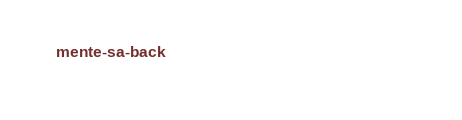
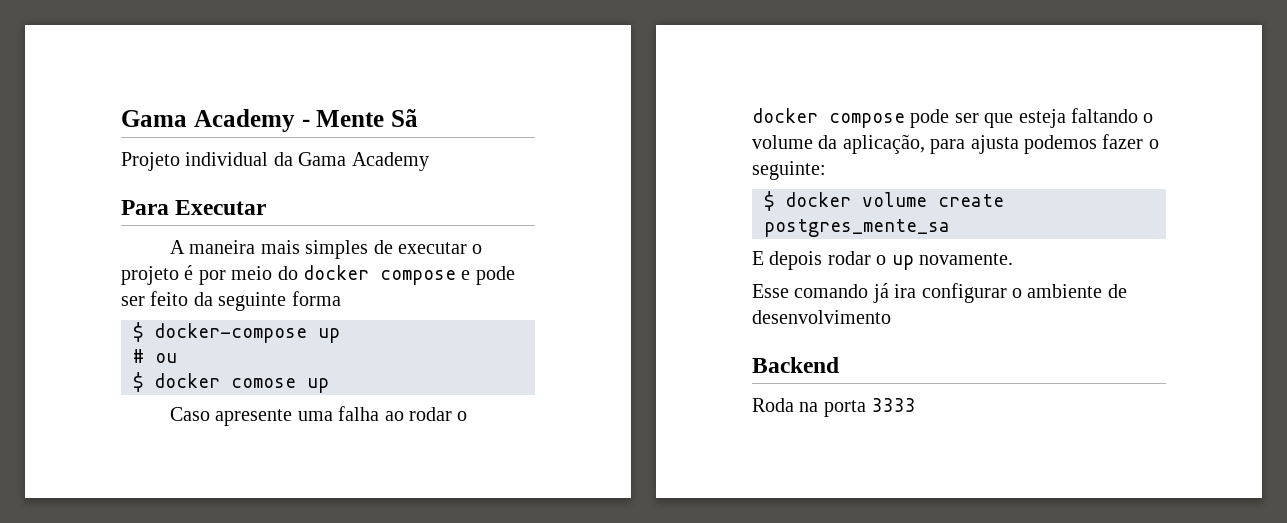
- mente-sa-back
+ Gama Academy - Mente Sã
+ Projeto individual da Gama Academy
+ Para Executar
+ A maneira mais simples de executar o projeto é por meio do docker compose e pode ser feito da seguinte forma
+ $ docker-compose up
+ # ou
+ $ docker comose up
+ Caso apresente uma falha ao rodar o docker compose pode ser que esteja faltando o volume da aplicação, para ajusta podemos fazer o seguinte:
+ $ docker volume create postgres_mente_sa
+ E depois rodar o up novamente.
+ Esse comando já ira configurar o ambiente de desenvolvimento
+ Backend
+ Roda na porta 3333

